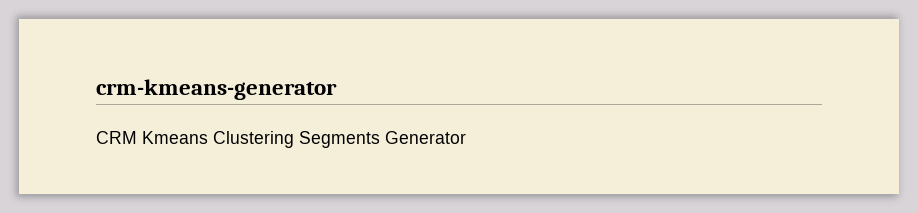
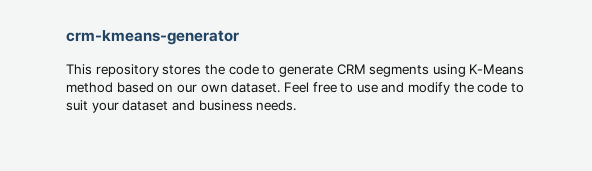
- CRM Kmeans Clustering Segments Generator
+ This repository stores the code to generate CRM segments using K-Means method based on our own dataset. Feel free to use and modify the code to suit your dataset and business needs.

